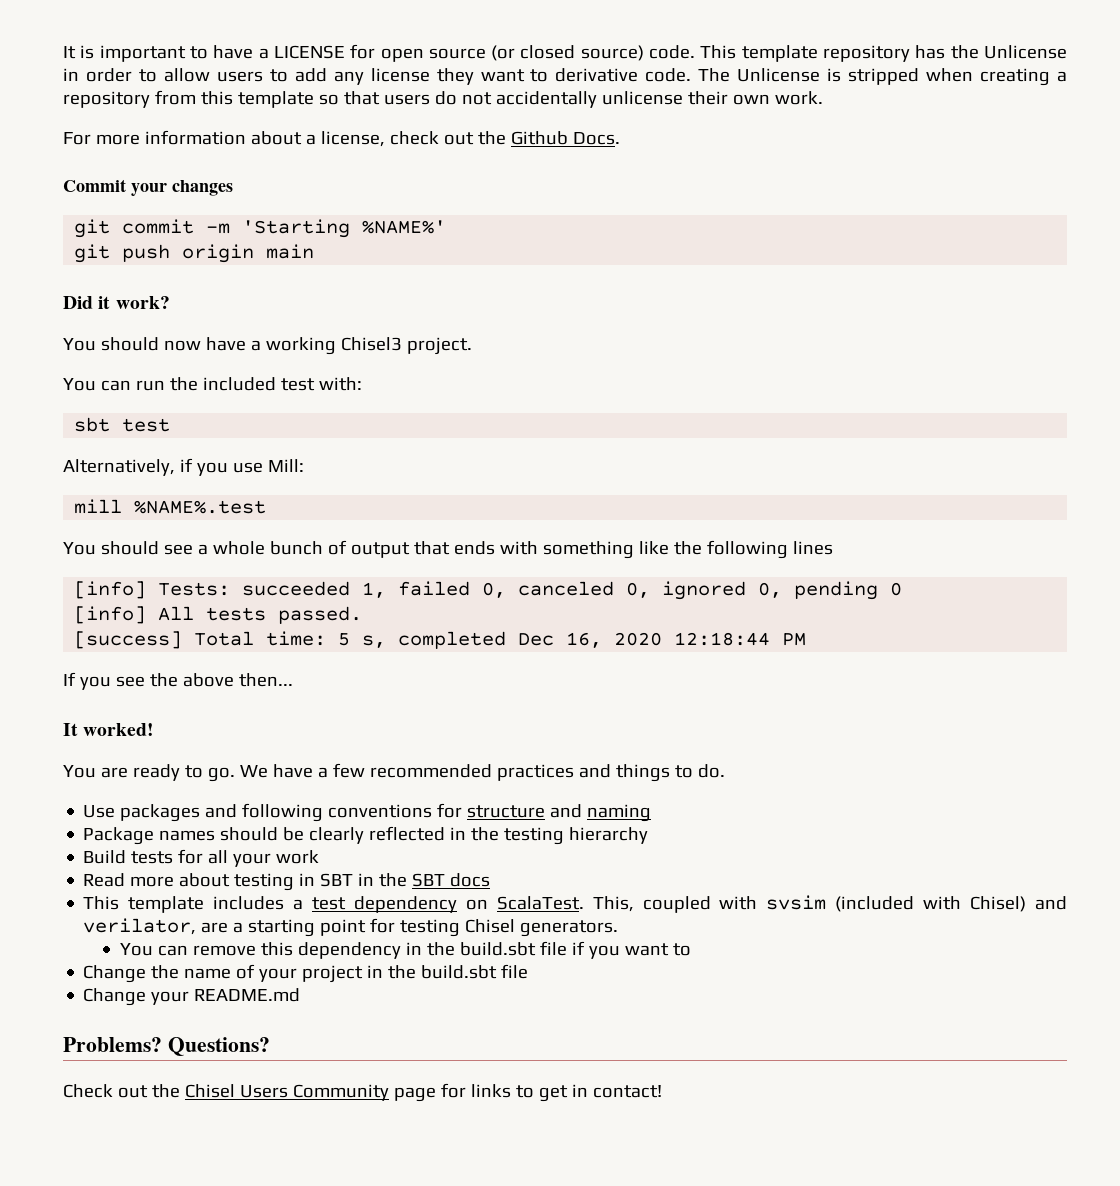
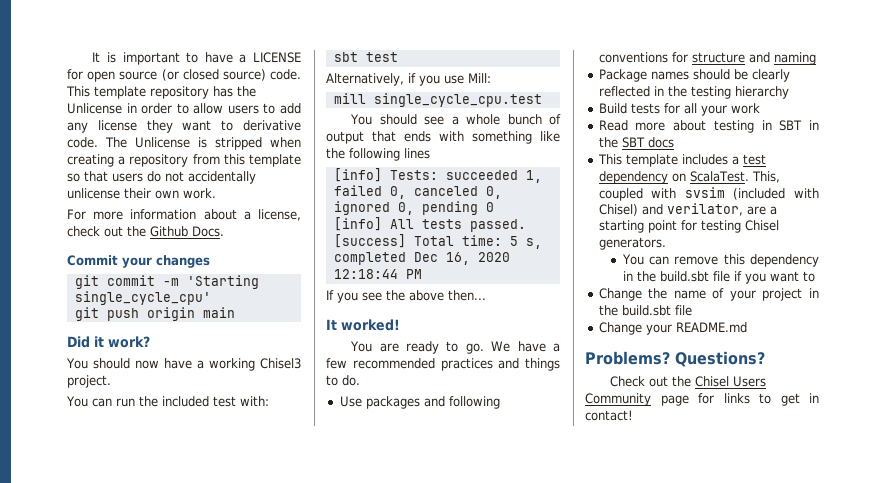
- git commit -m 'Starting %NAME%'
+ git commit -m 'Starting single_cycle_cpu'
- mill %NAME%.test
+ mill single_cycle_cpu.test

